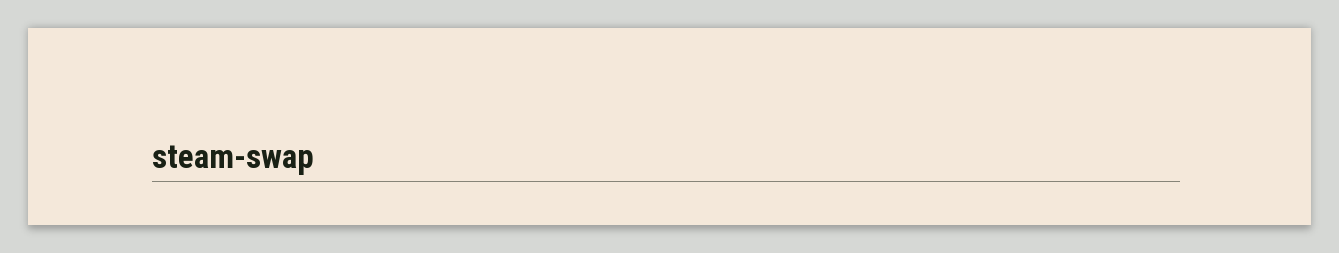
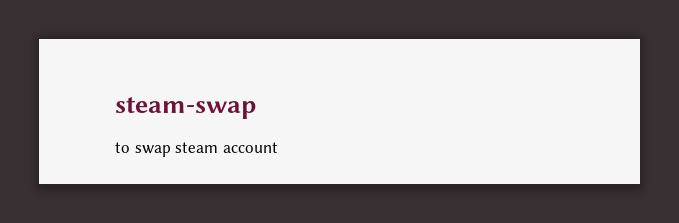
+ to swap steam account

